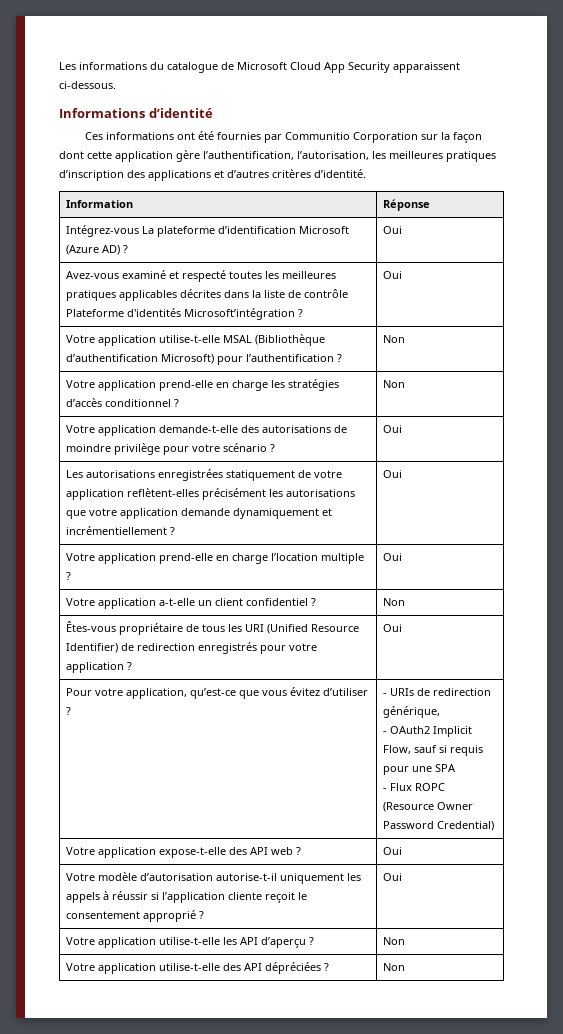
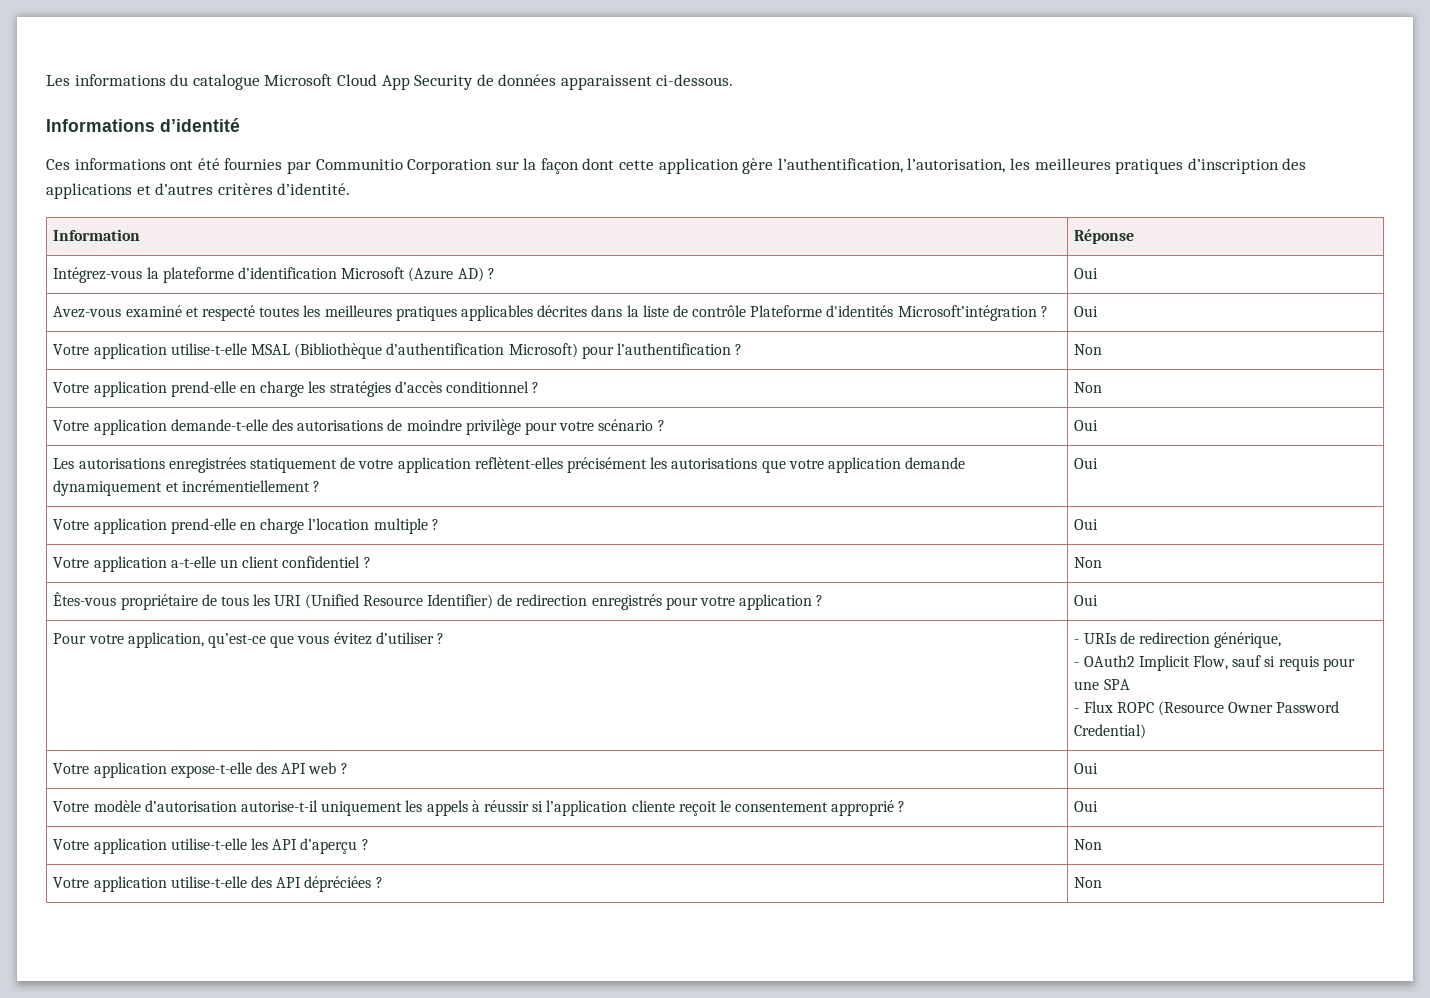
- Les informations du catalogue de Microsoft Cloud App Security apparaissent ci-dessous.
+ Les informations du catalogue Microsoft Cloud App Security de données apparaissent ci-dessous.
- Intégrez-vous La plateforme d’identification Microsoft (Azure AD) ? | Oui
+ Intégrez-vous la plateforme d’identification Microsoft (Azure AD) ? | Oui

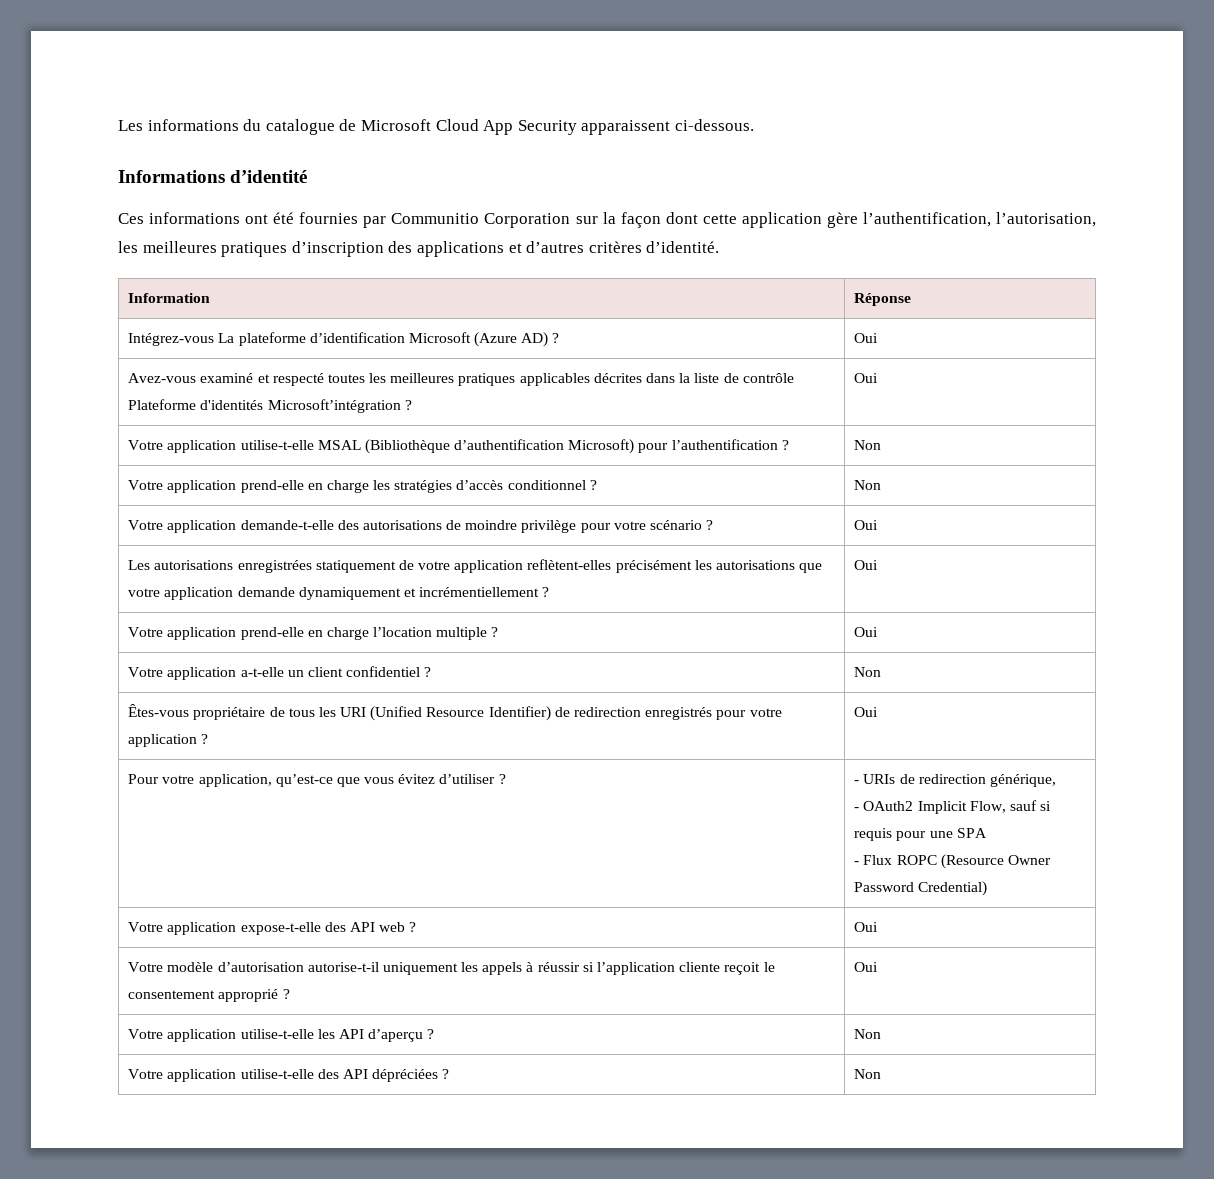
- Les informations du catalogue Microsoft Cloud App Security de données apparaissent ci-dessous.
+ Les informations du catalogue de Microsoft Cloud App Security apparaissent ci-dessous.
- Intégrez-vous la plateforme d’identification Microsoft (Azure AD) ? | Oui
+ Intégrez-vous La plateforme d’identification Microsoft (Azure AD) ? | Oui

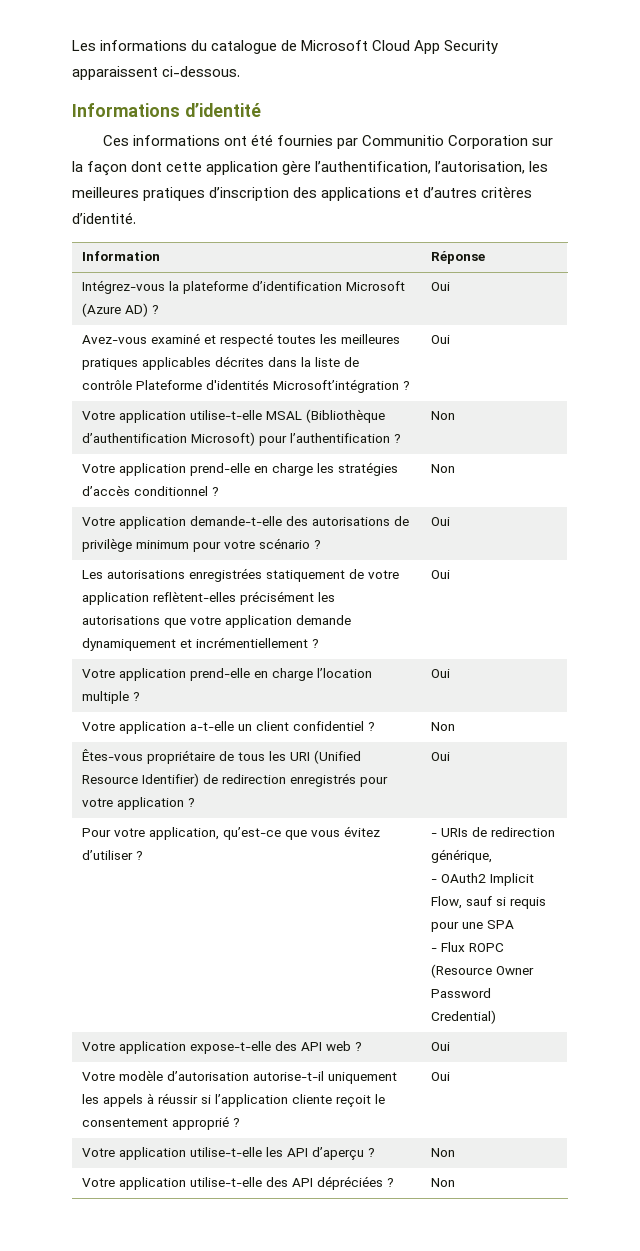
- Intégrez-vous La plateforme d’identification Microsoft (Azure AD) ? | Oui
+ Intégrez-vous la plateforme d’identification Microsoft (Azure AD) ? | Oui
- Votre application demande-t-elle des autorisations de moindre privilège pour votre scénario ? | Oui
+ Votre application demande-t-elle des autorisations de privilège minimum pour votre scénario ? | Oui

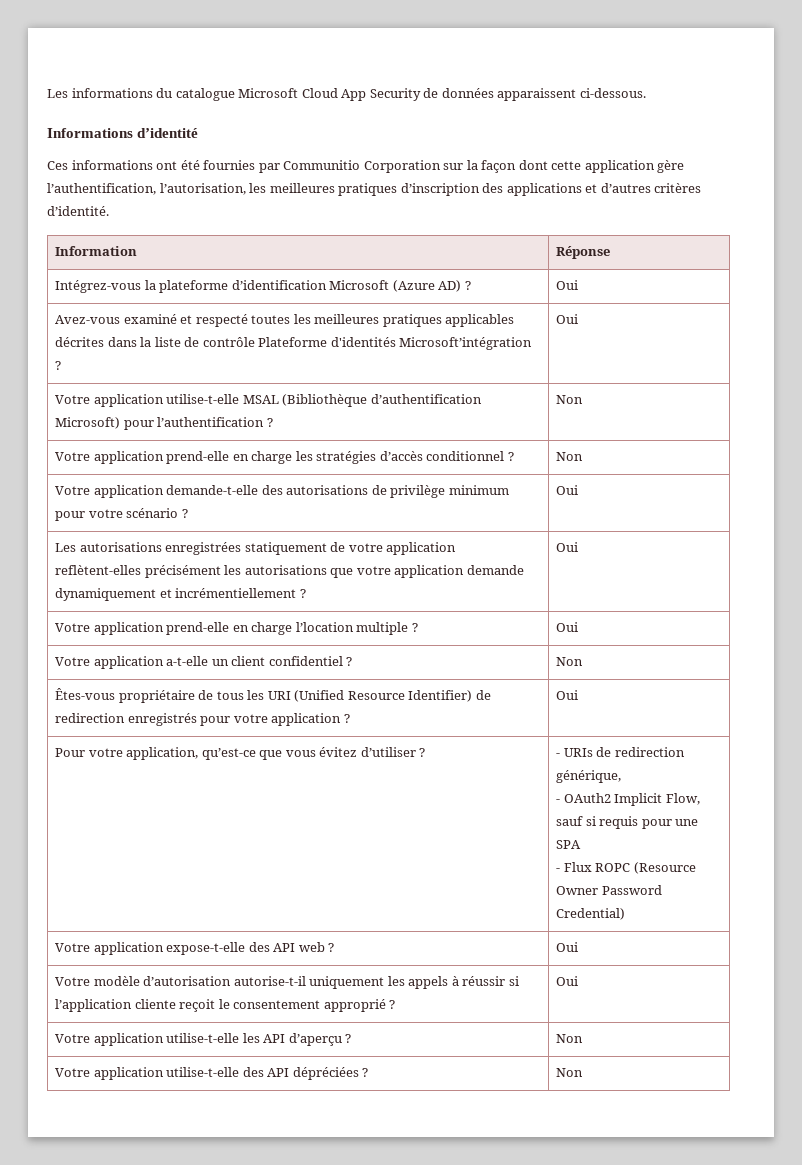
- Les informations du catalogue de Microsoft Cloud App Security apparaissent ci-dessous.
+ Les informations du catalogue Microsoft Cloud App Security de données apparaissent ci-dessous.

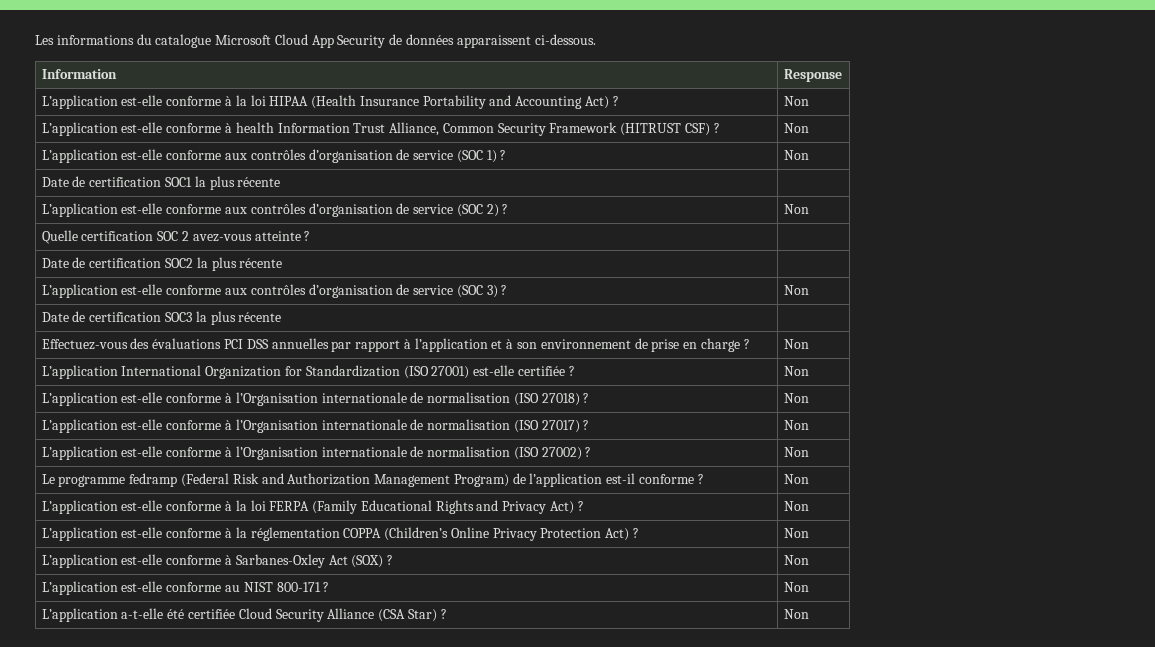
- Informations d’identité
- Ces informations ont été fournies par Communitio Corporation sur la façon dont cette application gère l’authentification, l’autorisation, les meilleures pratiques d’inscription des applications et d’autres critères d’identité.
- Information | Réponse
- Intégrez-vous la plateforme d’identification Microsoft (Azure AD) ? | Oui
- Avez-vous examiné et respecté toutes les meilleures pratiques applicables décrites dans la liste de contrôle Plateforme d'identités Microsoft’intégration ? | Oui
- Votre application utilise-t-elle MSAL (Bibliothèque d’authentification Microsoft) pour l’authentification ? | Non
- Votre application prend-elle en charge les stratégies d’accès conditionnel ? | Non
- Votre application demande-t-elle des autorisations de privilège minimum pour votre scénario ? | Oui
- Les autorisations enregistrées statiquement de votre application reflètent-elles précisément les autorisations que votre application demande dynamiquement et incrémentiellement ? | Oui
- Votre application prend-elle en charge l’location multiple ? | Oui
- Votre application a-t-elle un client confidentiel ? | Non
- Êtes-vous propriétaire de tous les URI (Unified Resource Identifier) de redirection enregistrés pour votre application ? | Oui
- Pour votre application, qu’est-ce que vous évitez d’utiliser ? | - URIs de redirection générique,
- - OAuth2 Implicit Flow, sauf si requis pour une SPA
- - Flux ROPC (Resource Owner Password Credential)
- Votre application expose-t-elle des API web ? | Oui
- Votre modèle d’autorisation autorise-t-il uniquement les appels à réussir si l’application cliente reçoit le consentement approprié ? | Oui
- Votre application utilise-t-elle les API d’aperçu ? | Non
- Votre application utilise-t-elle des API dépréciées ? | Non
+ Information | Response
+ L’application est-elle conforme à la loi HIPAA (Health Insurance Portability and Accounting Act) ? | Non
+ L’application est-elle conforme à health Information Trust Alliance, Common Security Framework (HITRUST CSF) ? | Non
+ L’application est-elle conforme aux contrôles d’organisation de service (SOC 1) ? | Non
+ Date de certification SOC1 la plus récente |
+ L’application est-elle conforme aux contrôles d’organisation de service (SOC 2) ? | Non
+ Quelle certification SOC 2 avez-vous atteinte ? |
+ Date de certification SOC2 la plus récente |
+ L’application est-elle conforme aux contrôles d’organisation de service (SOC 3) ? | Non
+ Date de certification SOC3 la plus récente |
+ Effectuez-vous des évaluations PCI DSS annuelles par rapport à l’application et à son environnement de prise en charge ? | Non
+ L’application International Organization for Standardization (ISO 27001) est-elle certifiée ? | Non
+ L’application est-elle conforme à l’Organisation internationale de normalisation (ISO 27018) ? | Non
+ L’application est-elle conforme à l’Organisation internationale de normalisation (ISO 27017) ? | Non
+ L’application est-elle conforme à l’Organisation internationale de normalisation (ISO 27002) ? | Non
+ Le programme fedramp (Federal Risk and Authorization Management Program) de l’application est-il conforme ? | Non
+ L’application est-elle conforme à la loi FERPA (Family Educational Rights and Privacy Act) ? | Non
+ L’application est-elle conforme à la réglementation COPPA (Children’s Online Privacy Protection Act) ? | Non
+ L’application est-elle conforme à Sarbanes-Oxley Act (SOX) ? | Non
+ L’application est-elle conforme au NIST 800-171 ? | Non
+ L’application a-t-elle été certifiée Cloud Security Alliance (CSA Star) ? | Non

